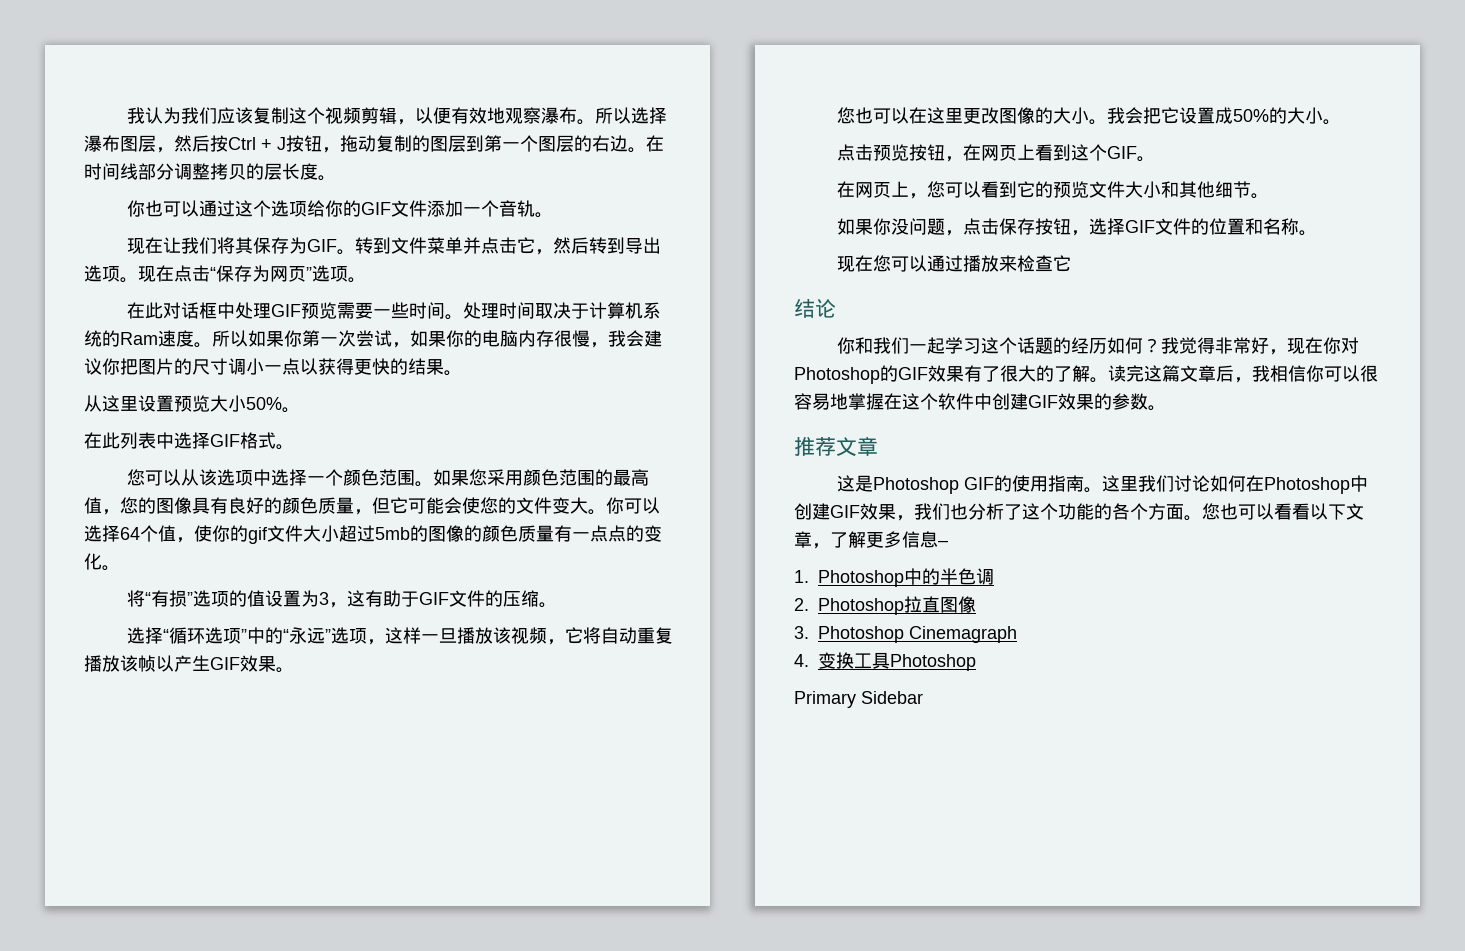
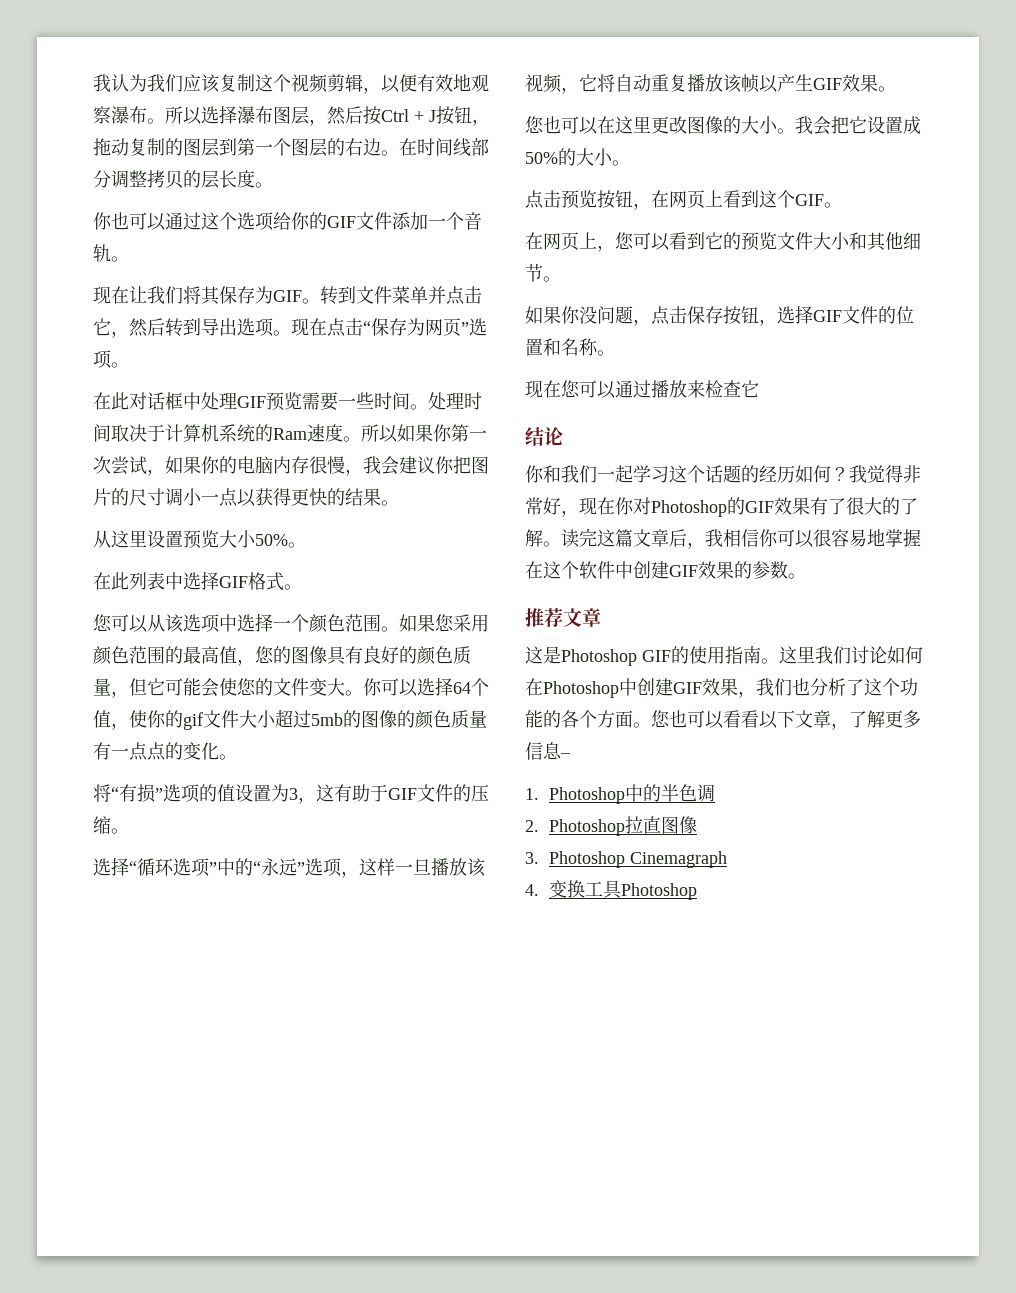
- Primary Sidebar

